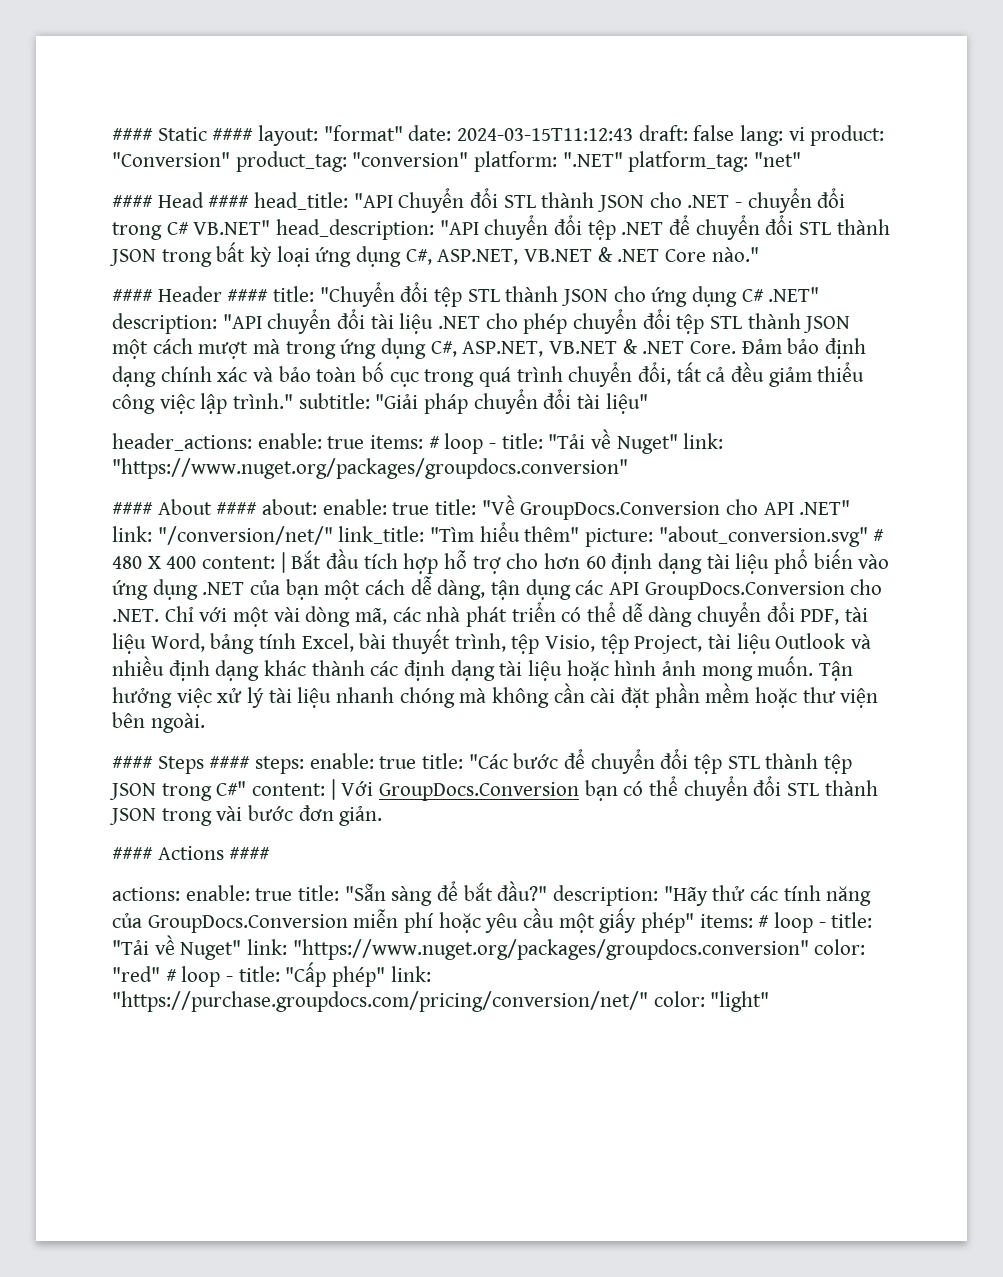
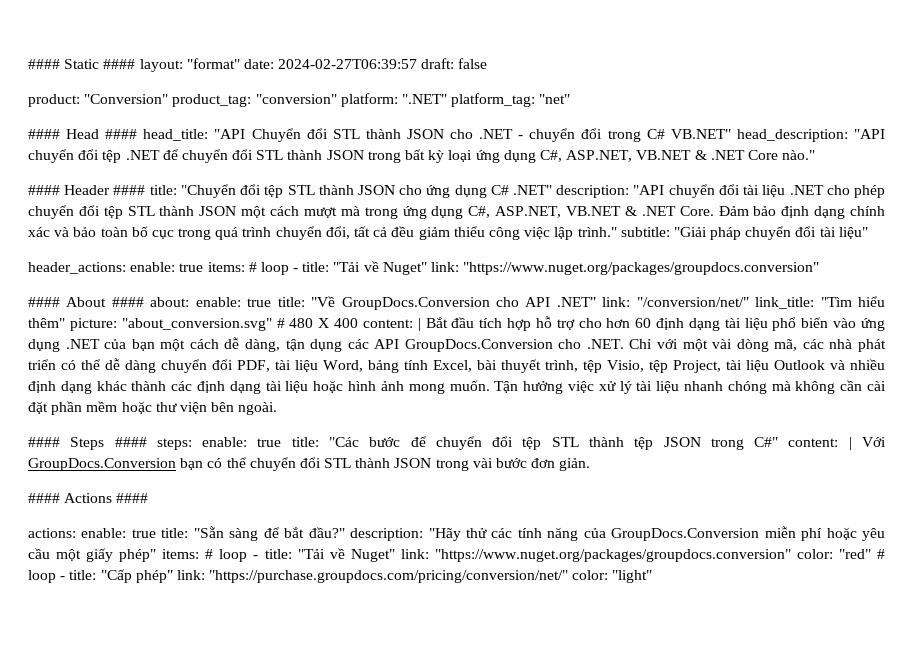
- #### Static #### layout: "format" date: 2024-03-15T11:12:43 draft: false lang: vi product: "Conversion" product_tag: "conversion" platform: ".NET" platform_tag: "net"
+ #### Static #### layout: "format" date: 2024-02-27T06:39:57 draft: false
+ product: "Conversion" product_tag: "conversion" platform: ".NET" platform_tag: "net"

